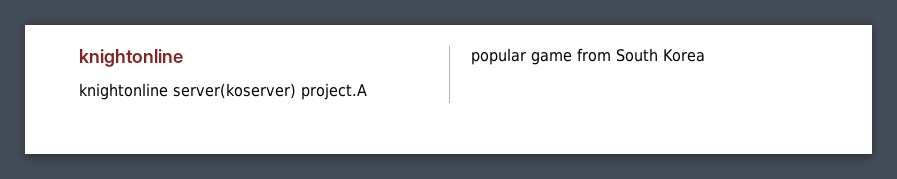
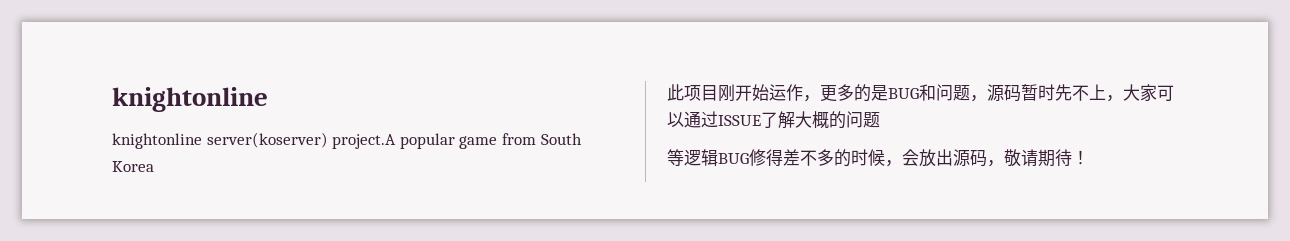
+ 此项目刚开始运作，更多的是BUG和问题，源码暂时先不上，大家可以通过ISSUE了解大概的问题
+ 等逻辑BUG修得差不多的时候，会放出源码，敬请期待！

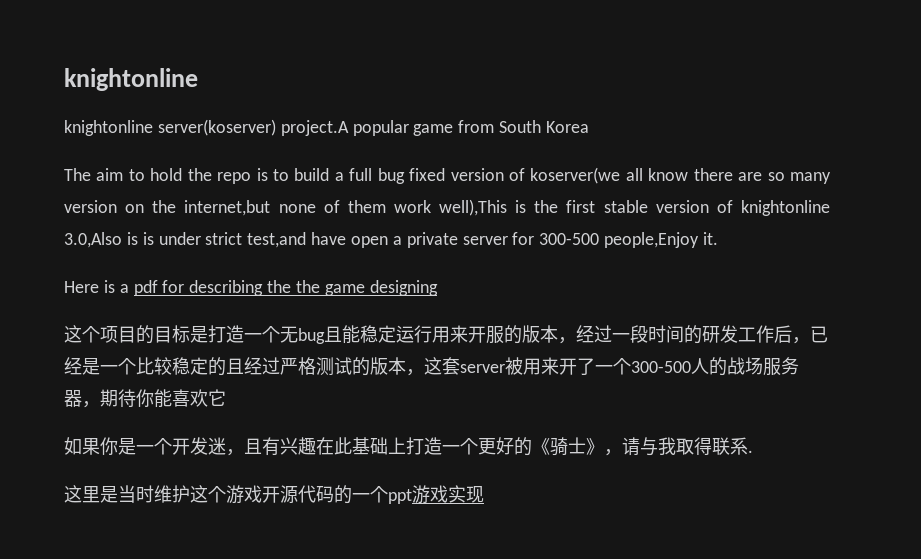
- 此项目刚开始运作，更多的是BUG和问题，源码暂时先不上，大家可以通过ISSUE了解大概的问题
- 等逻辑BUG修得差不多的时候，会放出源码，敬请期待！
+ The aim to hold the repo is to build a full bug fixed version of koserver(we all know there are so many version on the internet,but none of them work well),This is the first stable version of knightonline 3.0,Also is is under strict test,and have open a private server for 300-500 people,Enjoy it.
+ Here is a pdf for describing the the game designing
+ 这个项目的目标是打造一个无bug且能稳定运行用来开服的版本，经过一段时间的研发工作后，已经是一个比较稳定的且经过严格测试的版本，这套server被用来开了一个300-500人的战场服务器，期待你能喜欢它
+ 如果你是一个开发迷，且有兴趣在此基础上打造一个更好的《骑士》，请与我取得联系.
+ 这里是当时维护这个游戏开源代码的一个ppt游戏实现

